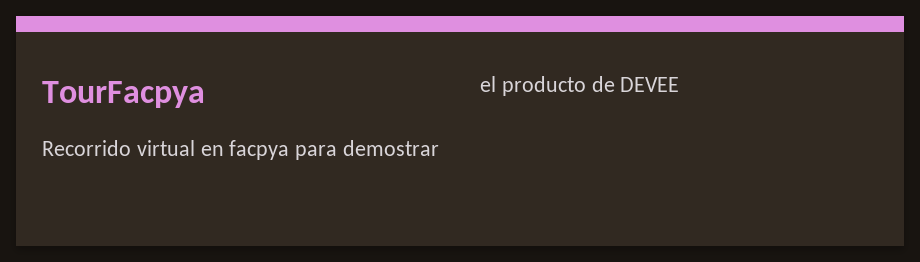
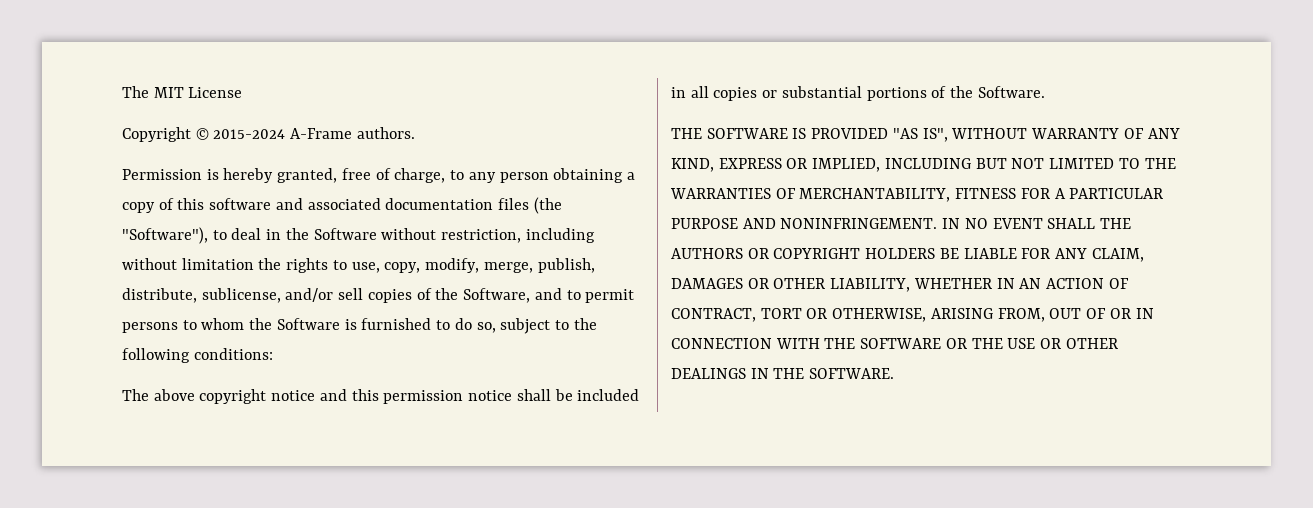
- TourFacpya
- Recorrido virtual en facpya para demostrar el producto de DEVEE
+ The MIT License
+ Copyright © 2015-2024 A-Frame authors.
+ Permission is hereby granted, free of charge, to any person obtaining a copy of this software and associated documentation files (the "Software"), to deal in the Software without restriction, including without limitation the rights to use, copy, modify, merge, publish, distribute, sublicense, and/or sell copies of the Software, and to permit persons to whom the Software is furnished to do so, subject to the following conditions:
+ The above copyright notice and this permission notice shall be included in all copies or substantial portions of the Software.
+ THE SOFTWARE IS PROVIDED "AS IS", WITHOUT WARRANTY OF ANY KIND, EXPRESS OR IMPLIED, INCLUDING BUT NOT LIMITED TO THE WARRANTIES OF MERCHANTABILITY, FITNESS FOR A PARTICULAR PURPOSE AND NONINFRINGEMENT. IN NO EVENT SHALL THE AUTHORS OR COPYRIGHT HOLDERS BE LIABLE FOR ANY CLAIM, DAMAGES OR OTHER LIABILITY, WHETHER IN AN ACTION OF CONTRACT, TORT OR OTHERWISE, ARISING FROM, OUT OF OR IN CONNECTION WITH THE SOFTWARE OR THE USE OR OTHER DEALINGS IN THE SOFTWARE.

